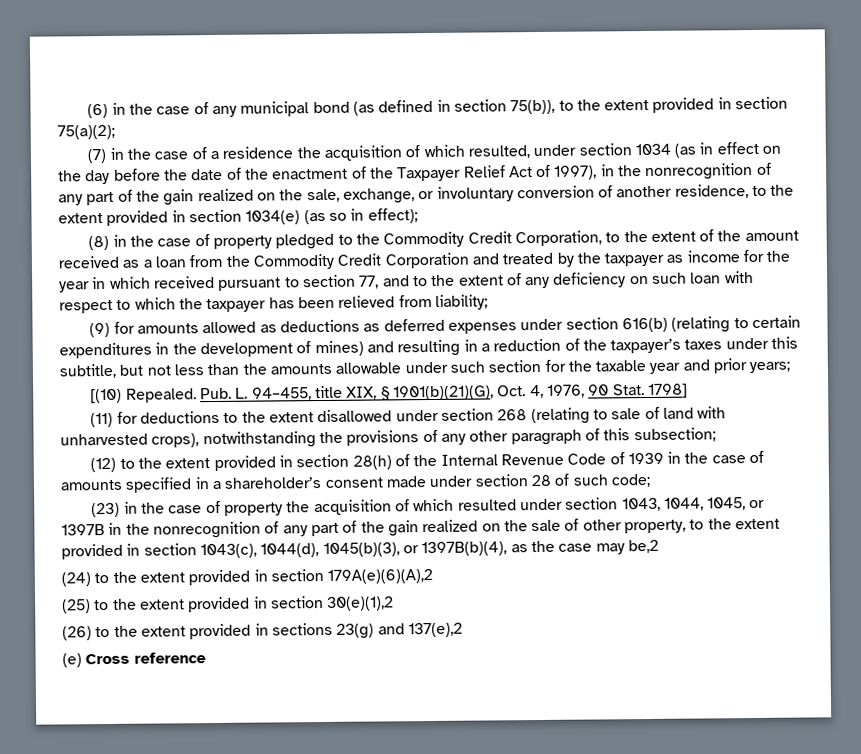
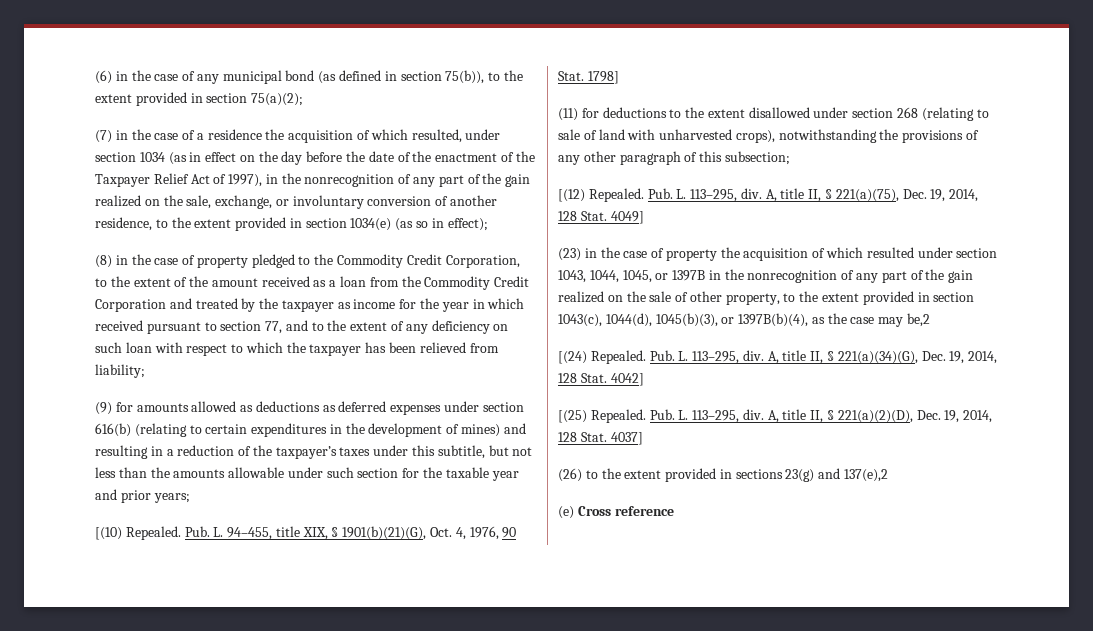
- (12) to the extent provided in section 28(h) of the Internal Revenue Code of 1939 in the case of amounts specified in a shareholder’s consent made under section 28 of such code;
+ [(12) Repealed. Pub. L. 113–295, div. A, title II, § 221(a)(75), Dec. 19, 2014, 128 Stat. 4049]
- (24) to the extent provided in section 179A(e)(6)(A),2
- (25) to the extent provided in section 30(e)(1),2
+ [(24) Repealed. Pub. L. 113–295, div. A, title II, § 221(a)(34)(G), Dec. 19, 2014, 128 Stat. 4042]
+ [(25) Repealed. Pub. L. 113–295, div. A, title II, § 221(a)(2)(D), Dec. 19, 2014, 128 Stat. 4037]

